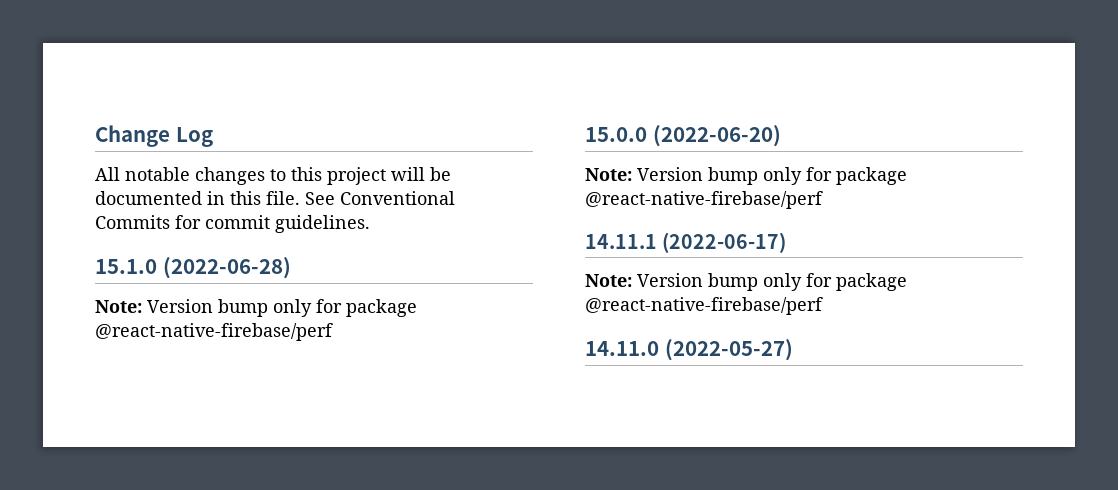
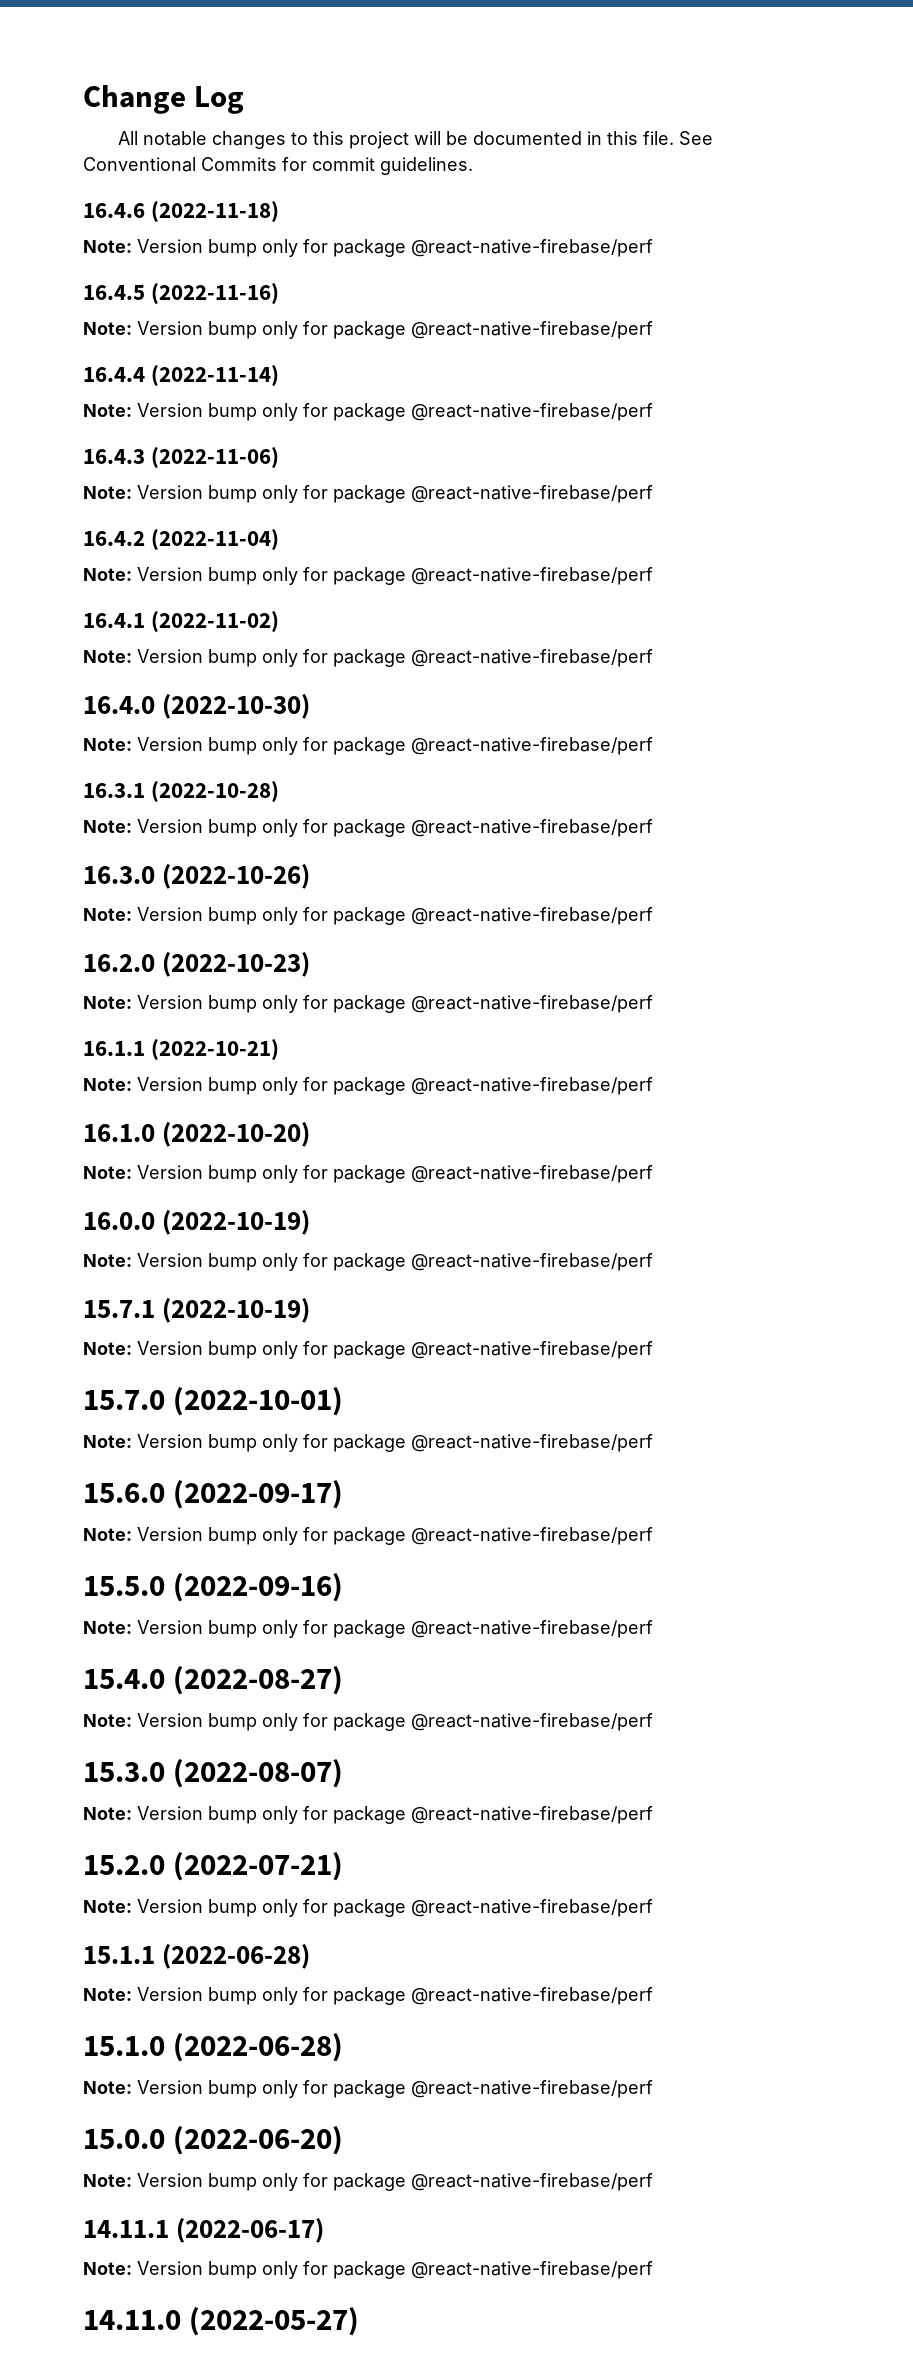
+ 16.4.6 (2022-11-18)
+ Note: Version bump only for package @react-native-firebase/perf
+ 16.4.5 (2022-11-16)
+ Note: Version bump only for package @react-native-firebase/perf
+ 16.4.4 (2022-11-14)
+ Note: Version bump only for package @react-native-firebase/perf
+ 16.4.3 (2022-11-06)
+ Note: Version bump only for package @react-native-firebase/perf
+ 16.4.2 (2022-11-04)
+ Note: Version bump only for package @react-native-firebase/perf
+ 16.4.1 (2022-11-02)
+ Note: Version bump only for package @react-native-firebase/perf
+ 16.4.0 (2022-10-30)
+ Note: Version bump only for package @react-native-firebase/perf
+ 16.3.1 (2022-10-28)
+ Note: Version bump only for package @react-native-firebase/perf
+ 16.3.0 (2022-10-26)
+ Note: Version bump only for package @react-native-firebase/perf
+ 16.2.0 (2022-10-23)
+ Note: Version bump only for package @react-native-firebase/perf
+ 16.1.1 (2022-10-21)
+ Note: Version bump only for package @react-native-firebase/perf
+ 16.1.0 (2022-10-20)
+ Note: Version bump only for package @react-native-firebase/perf
+ 16.0.0 (2022-10-19)
+ Note: Version bump only for package @react-native-firebase/perf
+ 15.7.1 (2022-10-19)
+ Note: Version bump only for package @react-native-firebase/perf
+ 15.7.0 (2022-10-01)
+ Note: Version bump only for package @react-native-firebase/perf
+ 15.6.0 (2022-09-17)
+ Note: Version bump only for package @react-native-firebase/perf
+ 15.5.0 (2022-09-16)
+ Note: Version bump only for package @react-native-firebase/perf
+ 15.4.0 (2022-08-27)
+ Note: Version bump only for package @react-native-firebase/perf
+ 15.3.0 (2022-08-07)
+ Note: Version bump only for package @react-native-firebase/perf
+ 15.2.0 (2022-07-21)
+ Note: Version bump only for package @react-native-firebase/perf
+ 15.1.1 (2022-06-28)
+ Note: Version bump only for package @react-native-firebase/perf

